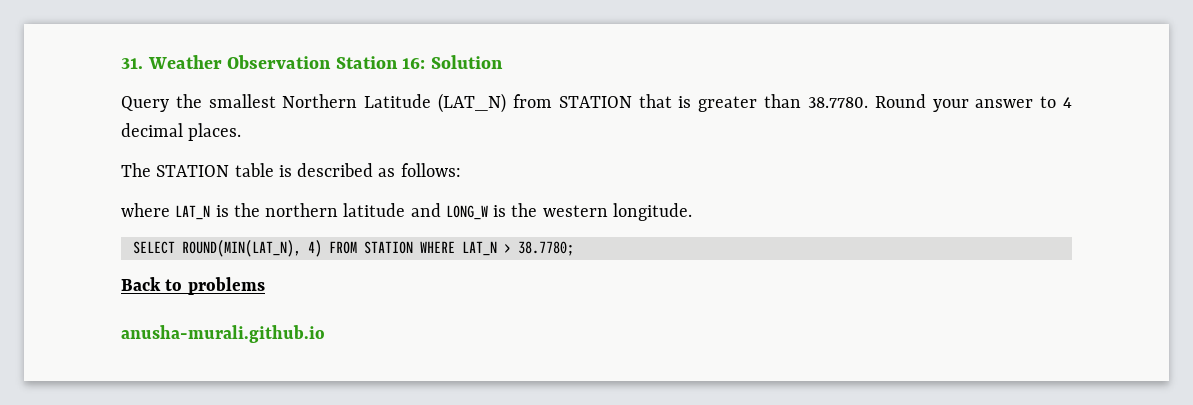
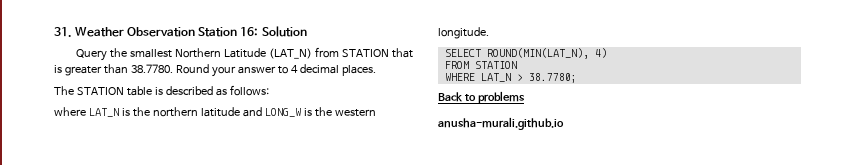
- SELECT ROUND(MIN(LAT_N), 4) FROM STATION WHERE LAT_N > 38.7780;
+ SELECT ROUND(MIN(LAT_N), 4)
+ FROM STATION
+ WHERE LAT_N > 38.7780;

